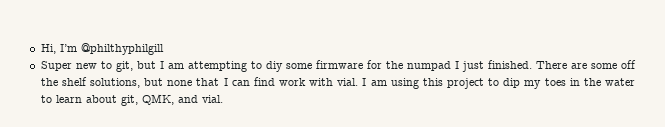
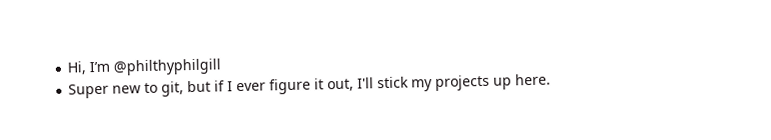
- Super new to git, but I am attempting to diy some firmware for the numpad I just finished. There are some off the shelf solutions, but none that I can find work with vial. I am using this project to dip my toes in the water to learn about git, QMK, and vial.
+ Super new to git, but if I ever figure it out, I'll stick my projects up here.

